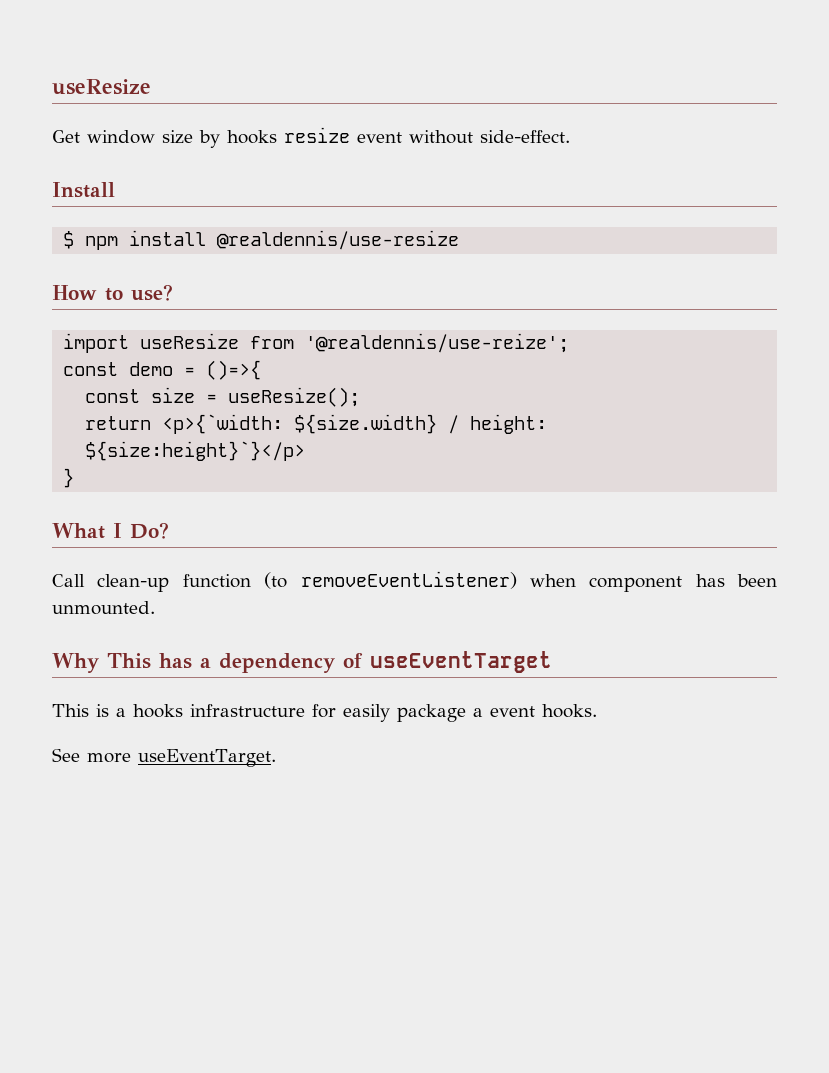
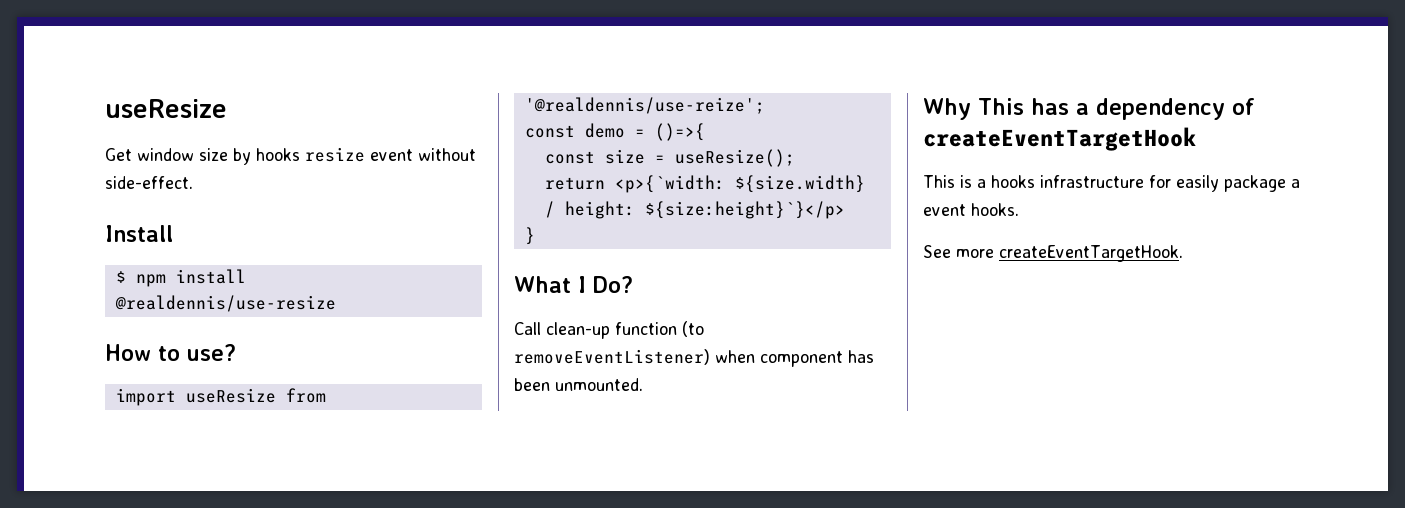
- Why This has a dependency of useEventTarget
+ Why This has a dependency of createEventTargetHook
- See more useEventTarget.
+ See more createEventTargetHook.

